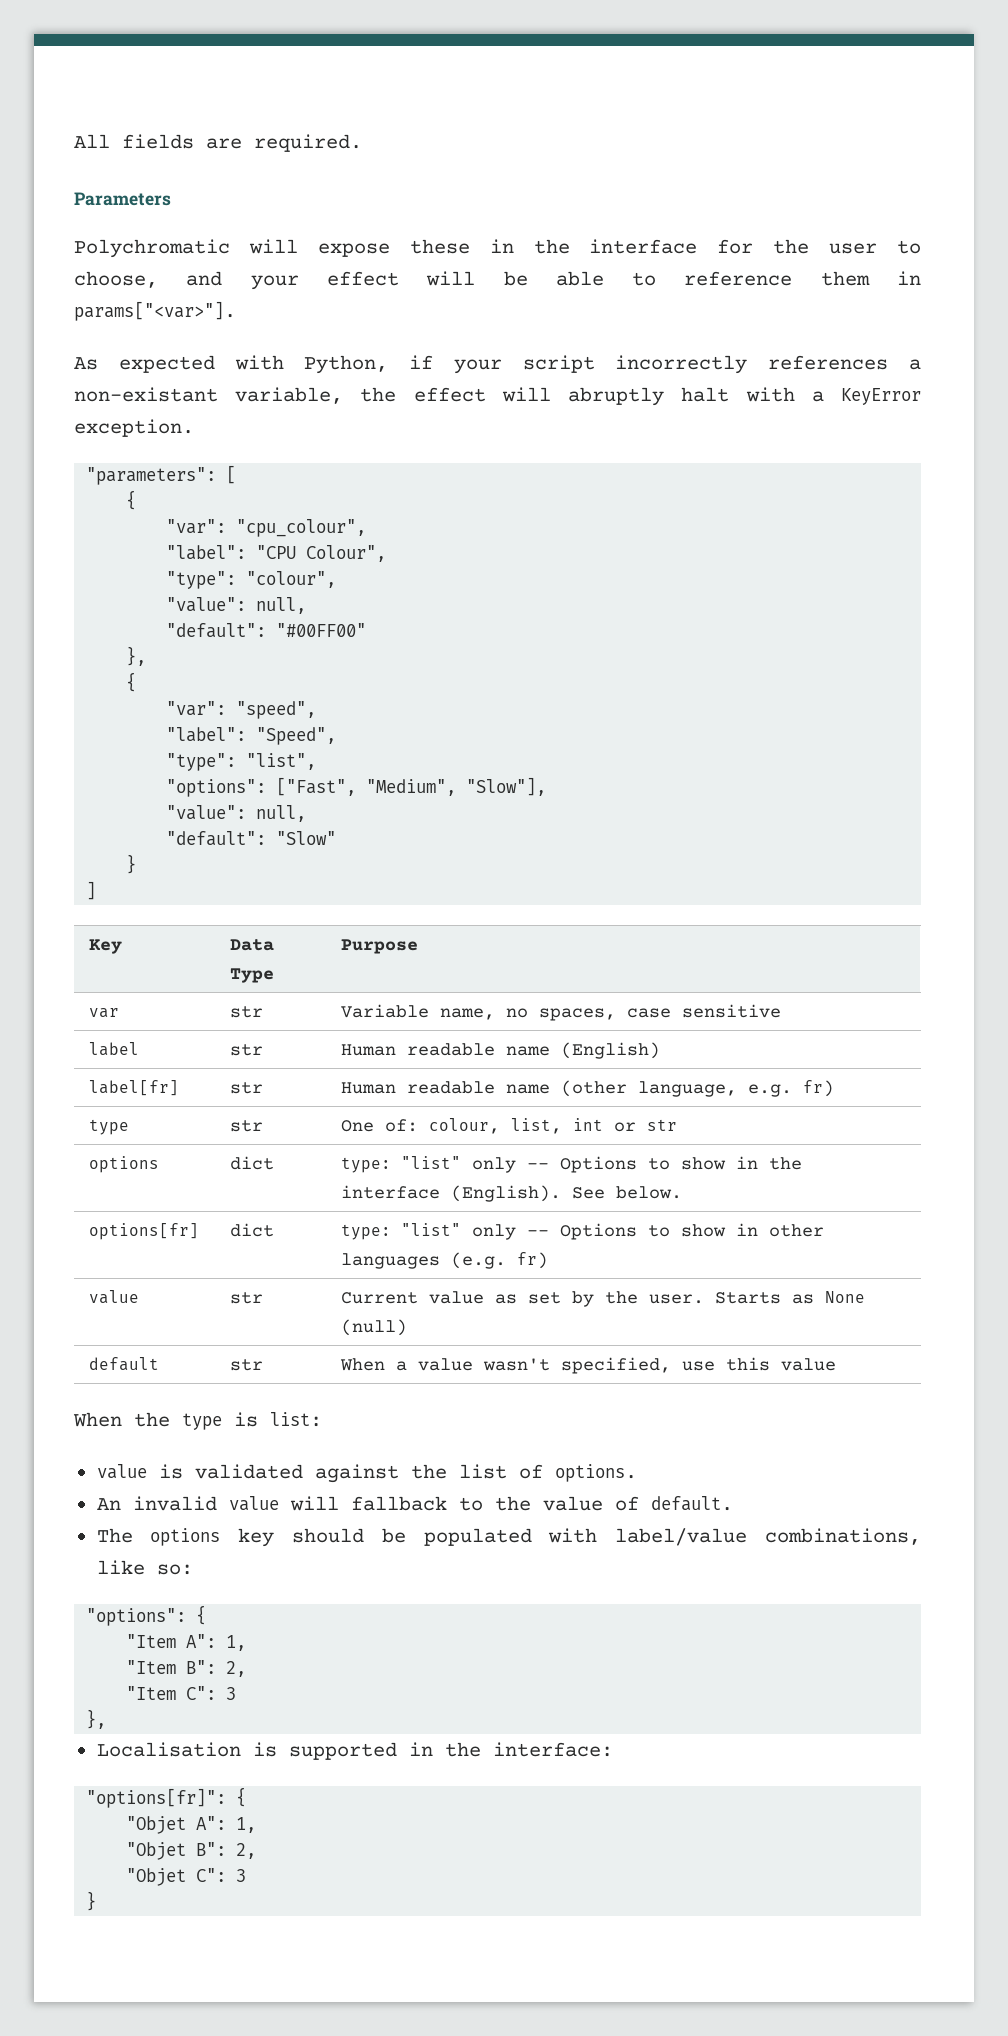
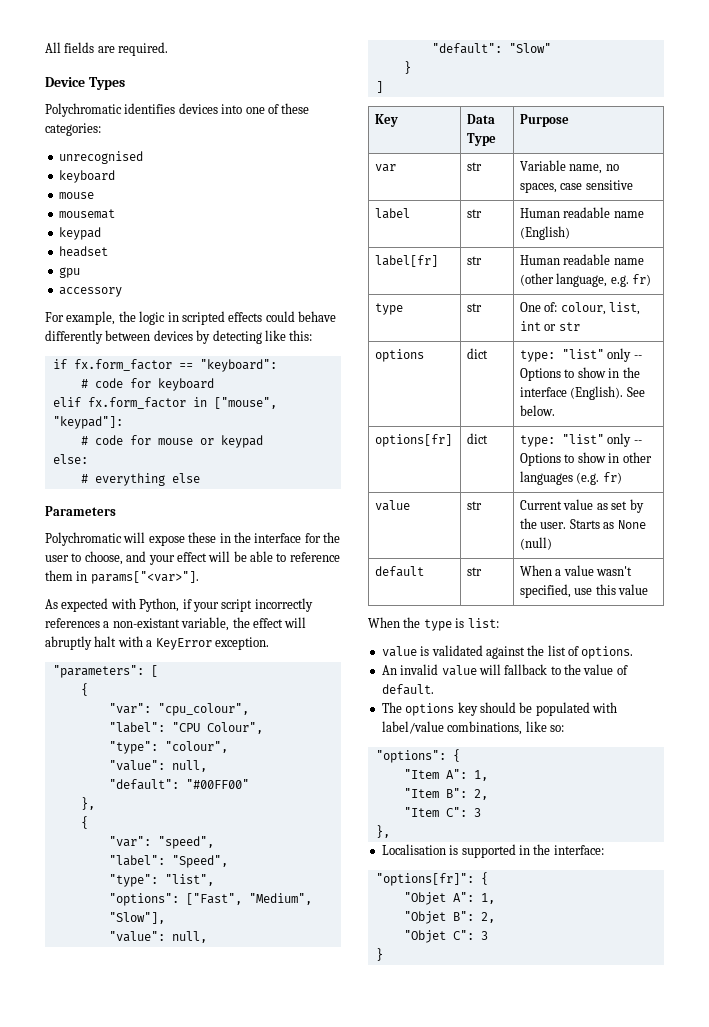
+ Device Types
+ Polychromatic identifies devices into one of these categories:
+ unrecognised
+ keyboard
+ mouse
+ mousemat
+ keypad
+ headset
+ gpu
+ accessory
+ For example, the logic in scripted effects could behave differently between devices by detecting like this:
+ if fx.form_factor == "keyboard":
+ # code for keyboard
+ elif fx.form_factor in ["mouse", "keypad"]:
+ # code for mouse or keypad
+ else:
+ # everything else

